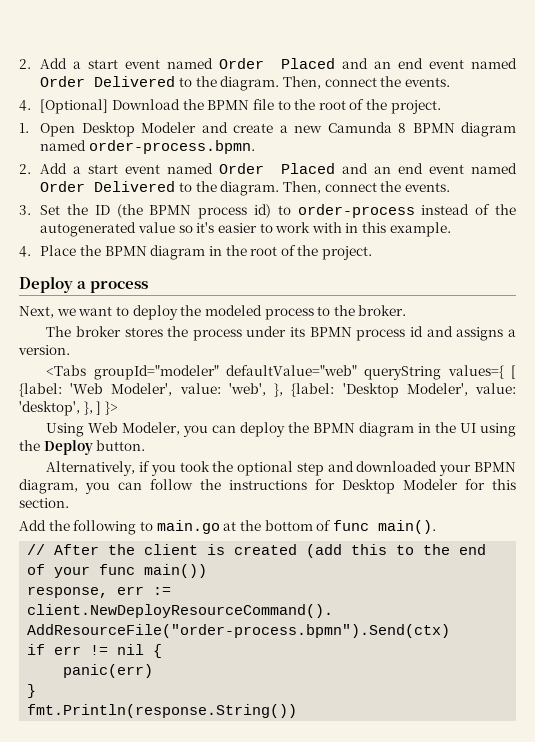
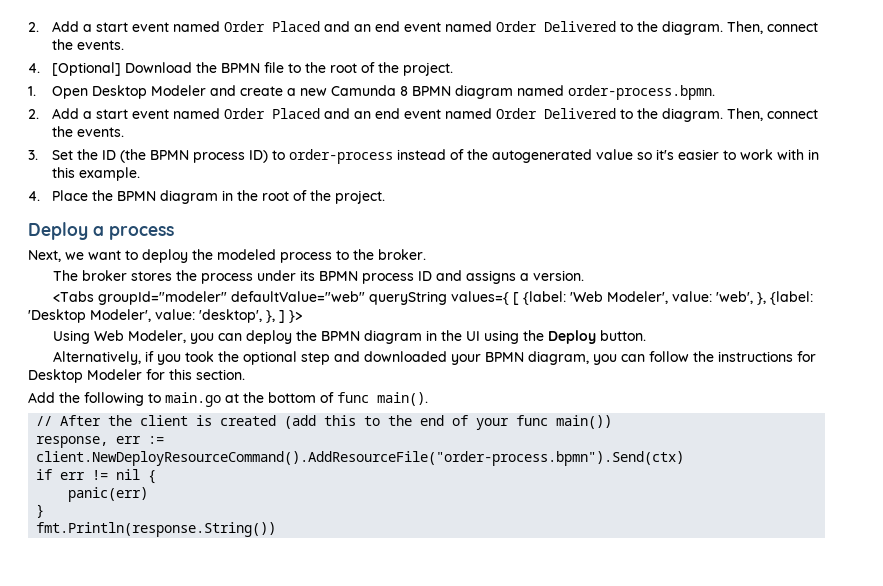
- 3. Set the ID (the BPMN process id) to order-process instead of the autogenerated value so it's easier to work with in this example.
+ 3. Set the ID (the BPMN process ID) to order-process instead of the autogenerated value so it's easier to work with in this example.
- The broker stores the process under its BPMN process id and assigns a version.
+ The broker stores the process under its BPMN process ID and assigns a version.

